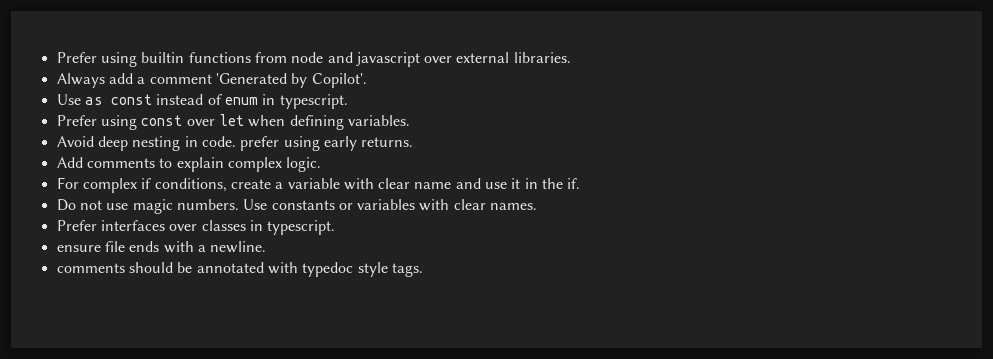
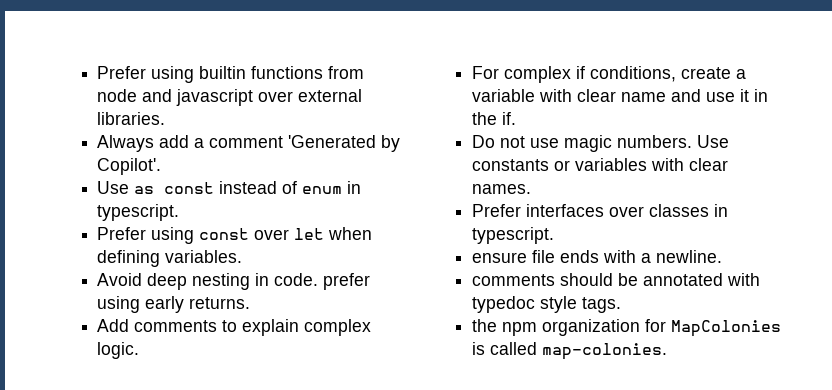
+ the npm organization for MapColonies is called map-colonies.

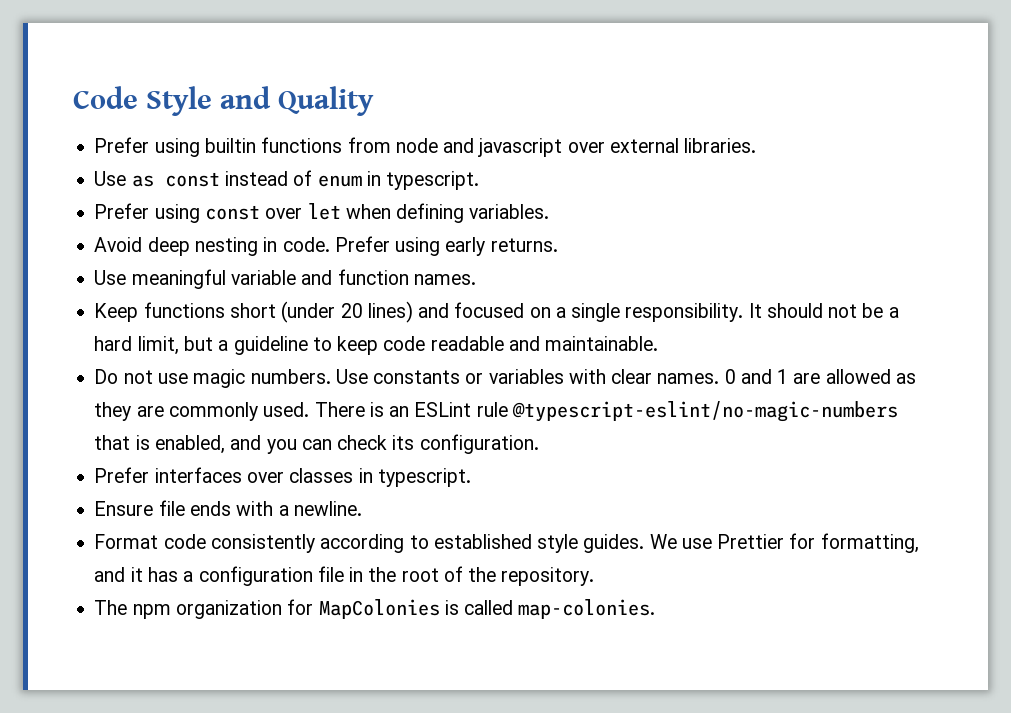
+ Code Style and Quality
- Always add a comment 'Generated by Copilot'.
- Avoid deep nesting in code. prefer using early returns.
+ Avoid deep nesting in code. Prefer using early returns.
- Add comments to explain complex logic.
- For complex if conditions, create a variable with clear name and use it in the if.
+ Use meaningful variable and function names.
+ Keep functions short (under 20 lines) and focused on a single responsibility. It should not be a hard limit, but a guideline to keep code readable and maintainable.
+ 0 and 1 are allowed as they are commonly used. There is an ESLint rule @typescript-eslint/no-magic-numbers that is enabled, and you can check its configuration.
- ensure file ends with a newline.
+ Ensure file ends with a newline.
- comments should be annotated with typedoc style tags.
- the npm organization for MapColonies is called map-colonies.
+ Format code consistently according to established style guides. We use Prettier for formatting, and it has a configuration file in the root of the repository.
+ The npm organization for MapColonies is called map-colonies.

